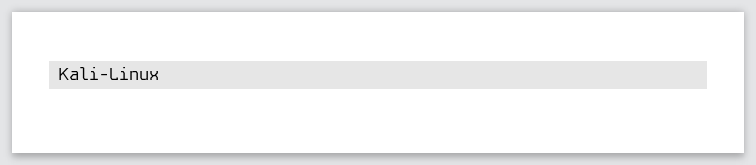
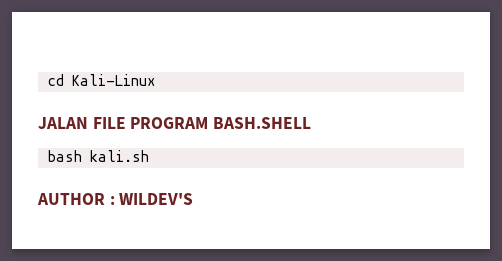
- Kali-Linux
+ cd Kali-Linux
+ JALAN FILE PROGRAM BASH.SHELL
+ bash kali.sh
+ AUTHOR : WILDEV'S

